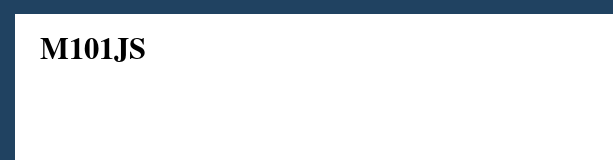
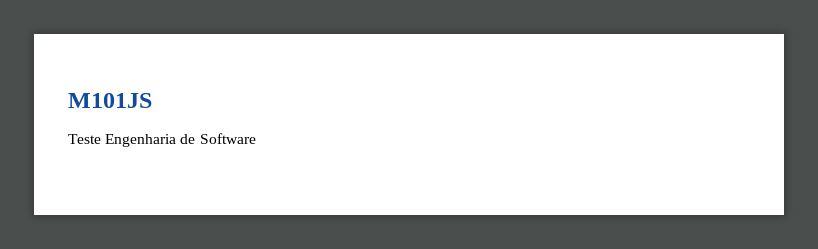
+ Teste Engenharia de Software

